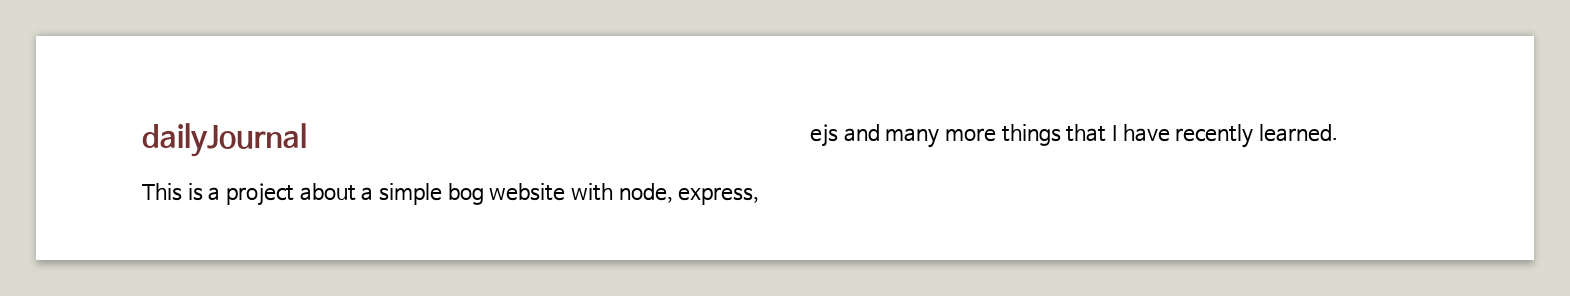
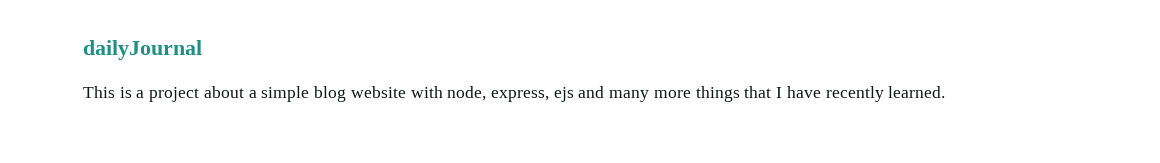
- This is a project about a simple bog website with node, express, ejs and many more things that I have recently learned.
+ This is a project about a simple blog website with node, express, ejs and many more things that I have recently learned.

